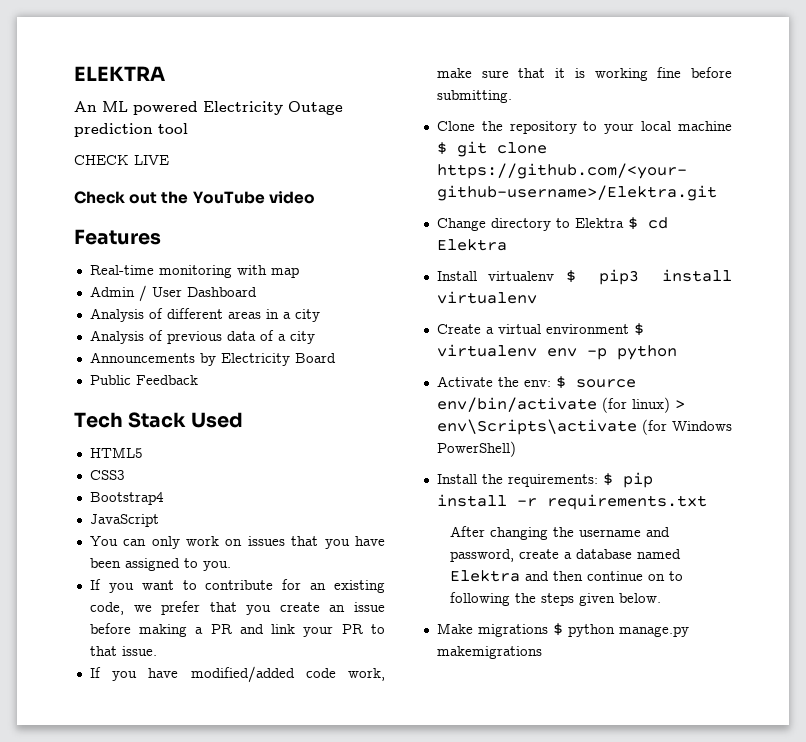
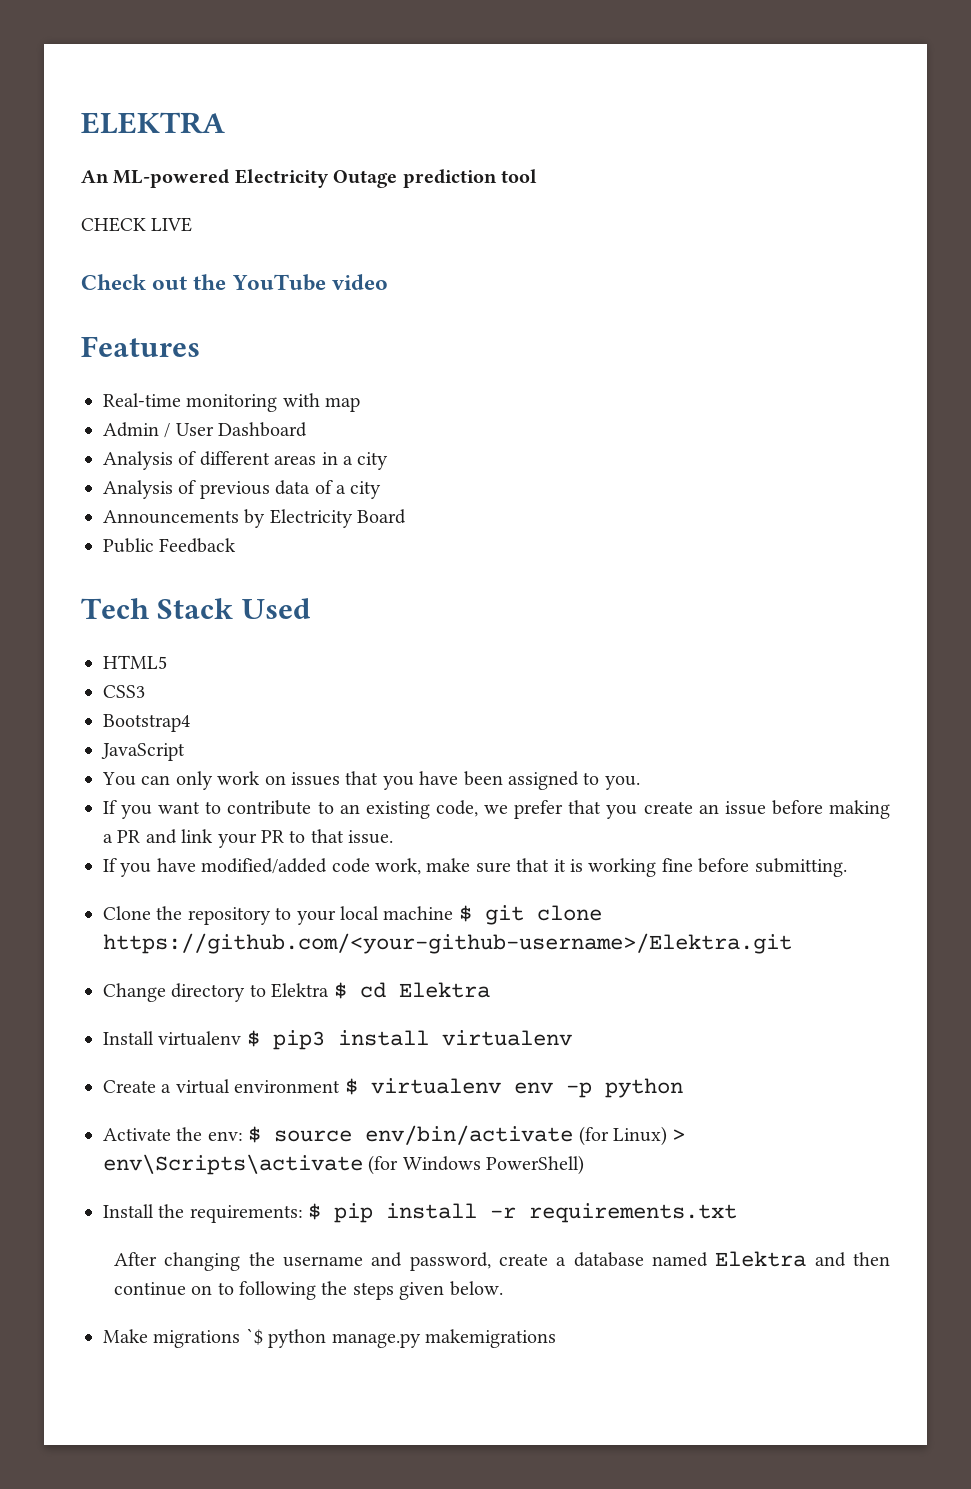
- An ML powered Electricity Outage prediction tool
+ An ML-powered Electricity Outage prediction tool
- If you want to contribute for an existing code, we prefer that you create an issue before making a PR and link your PR to that issue.
+ If you want to contribute to an existing code, we prefer that you create an issue before making a PR and link your PR to that issue.
- Activate the env: $ source env/bin/activate (for linux) > env\Scripts\activate (for Windows PowerShell)
+ Activate the env: $ source env/bin/activate (for Linux) > env\Scripts\activate (for Windows PowerShell)
- Make migrations $ python manage.py makemigrations
+ Make migrations `$ python manage.py makemigrations

